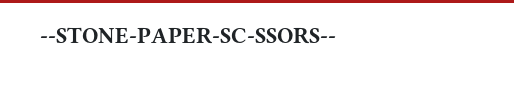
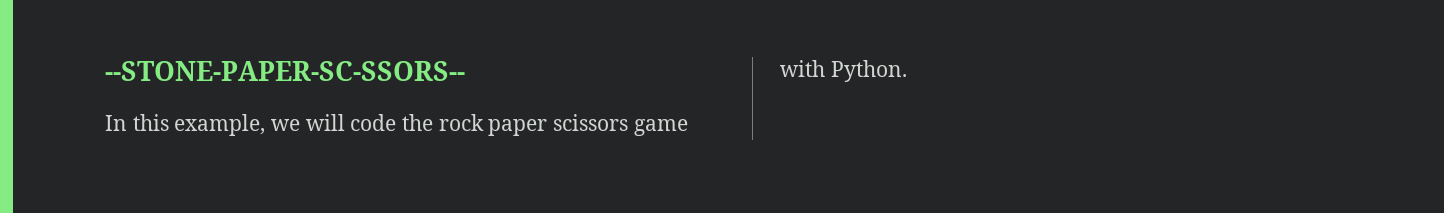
+ In this example, we will code the rock paper scissors game with Python.

